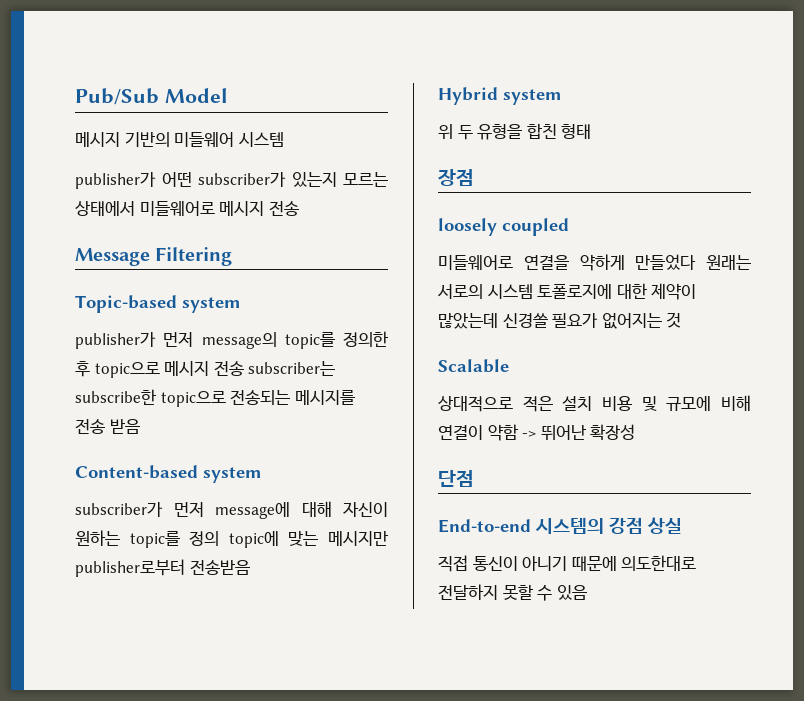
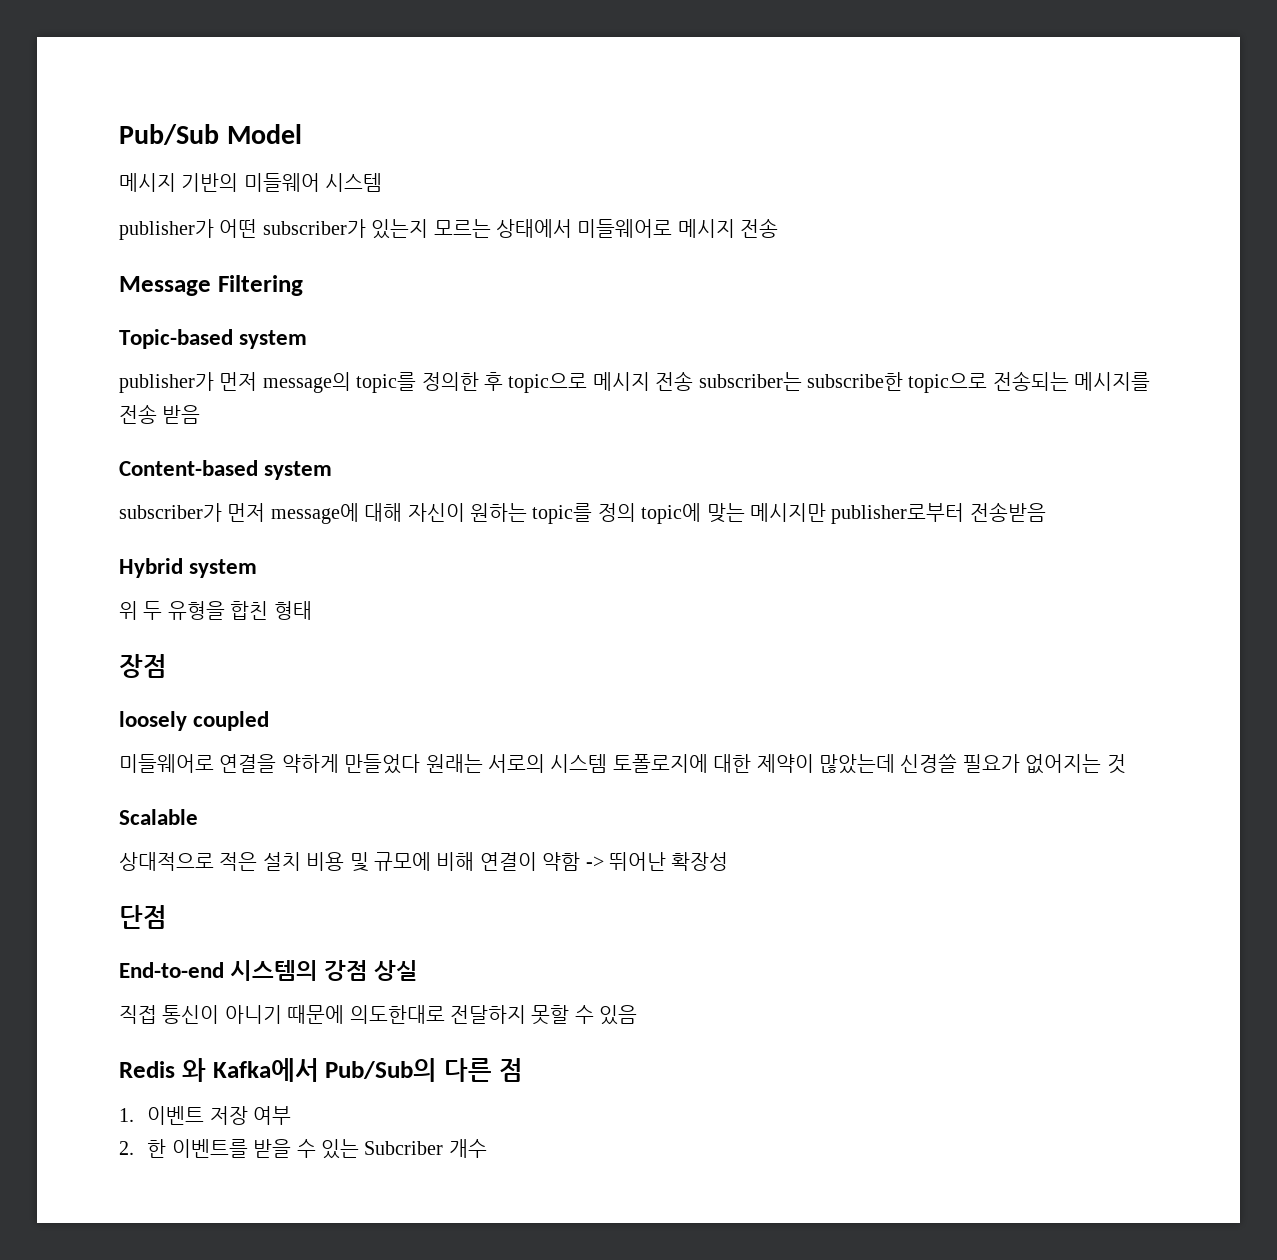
+ Redis 와 Kafka에서 Pub/Sub의 다른 점
+ 1. 이벤트 저장 여부
+ 2. 한 이벤트를 받을 수 있는 Subcriber 개수

